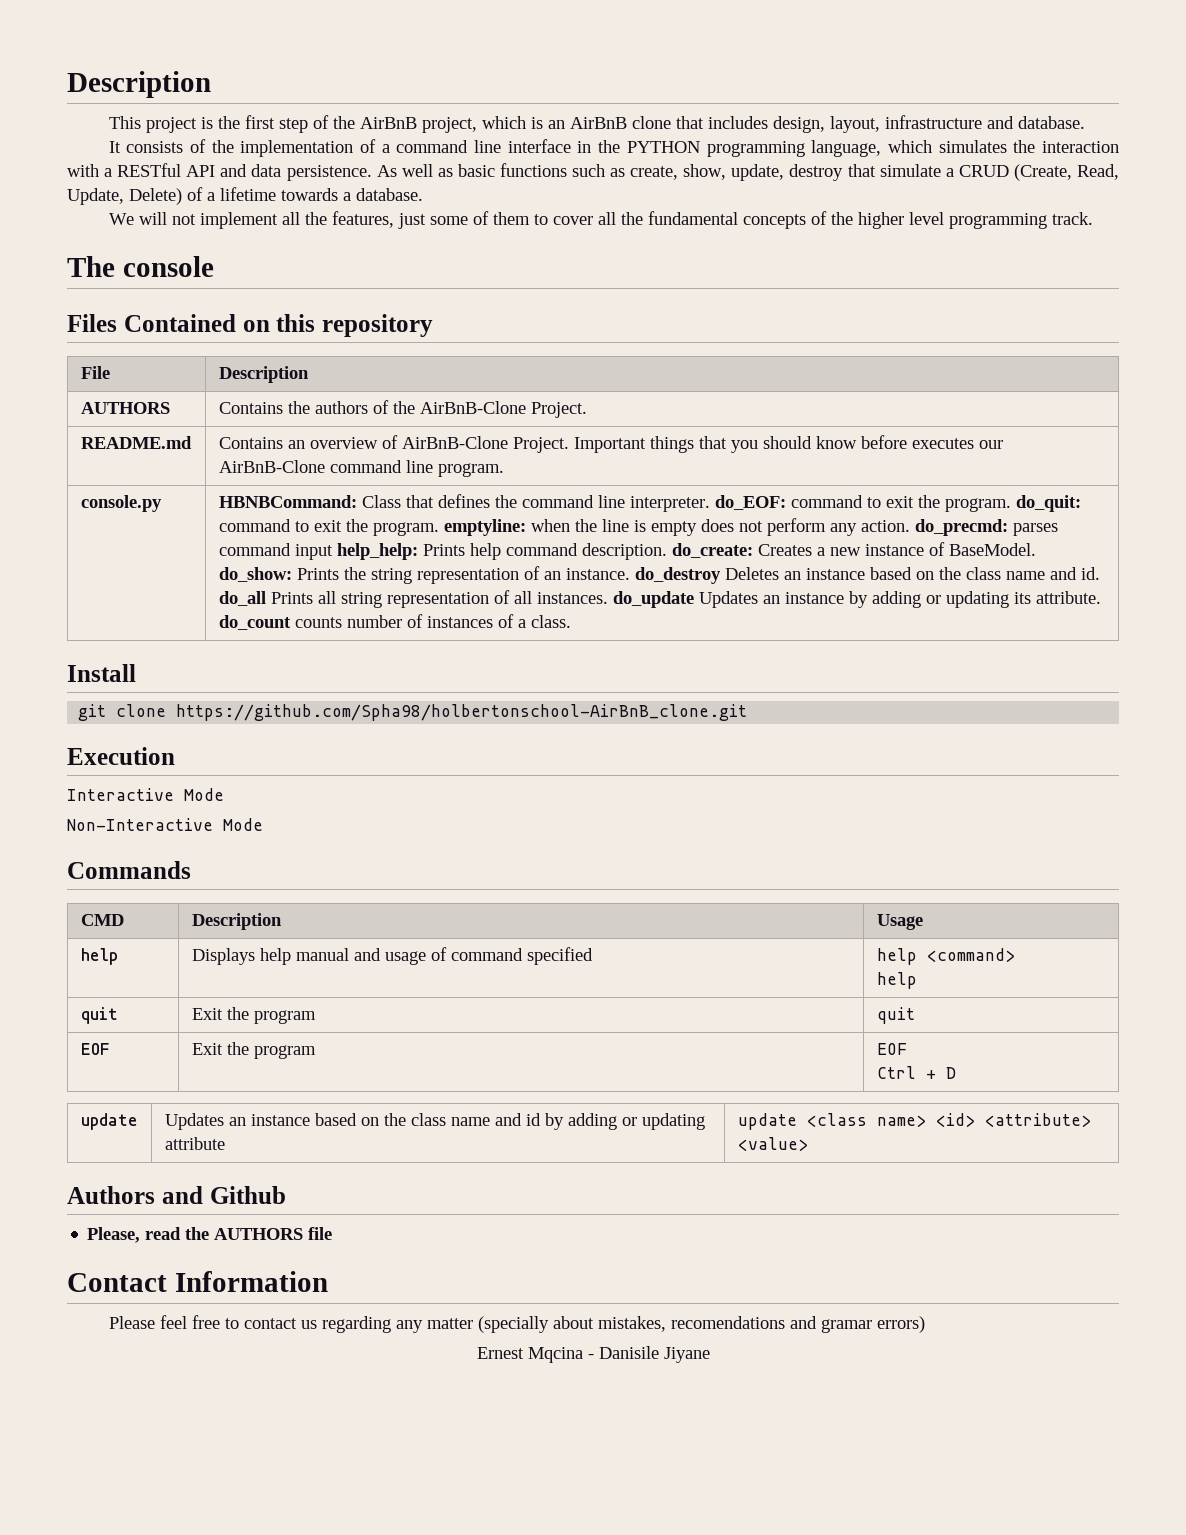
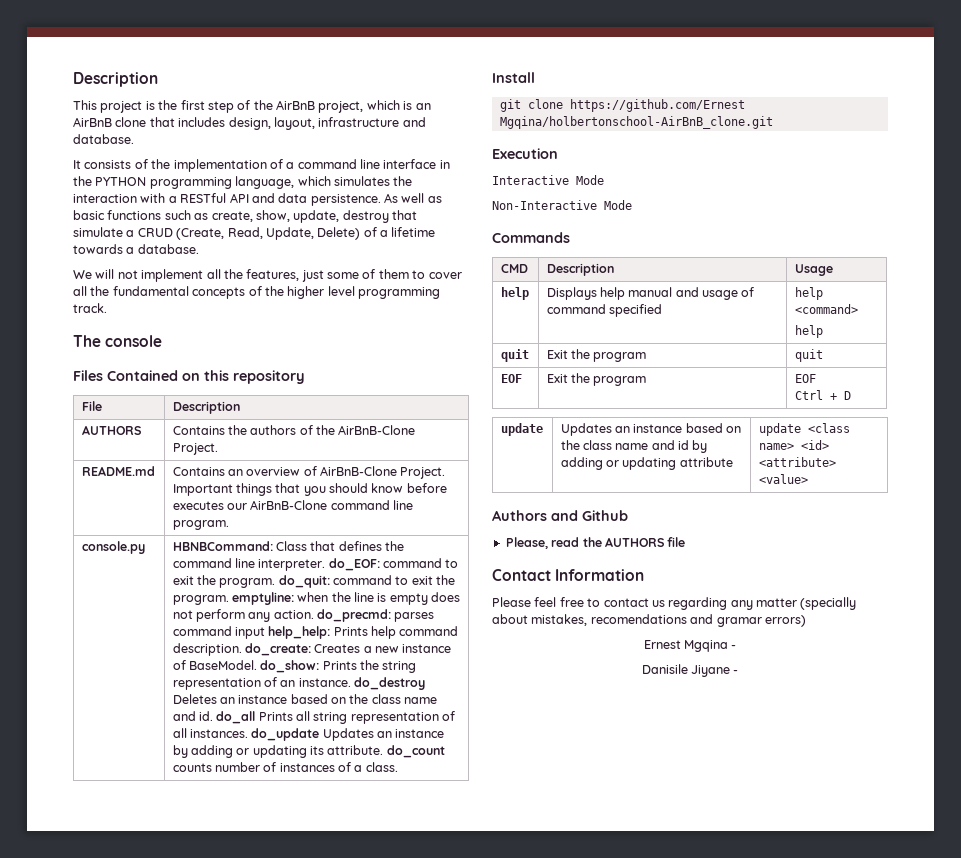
- git clone https://github.com/Spha98/holbertonschool-AirBnB_clone.git
+ git clone https://github.com/Ernest Mgqina/holbertonschool-AirBnB_clone.git
- Ernest Mqcina - Danisile Jiyane
+ Ernest Mgqina -
+ Danisile Jiyane -

